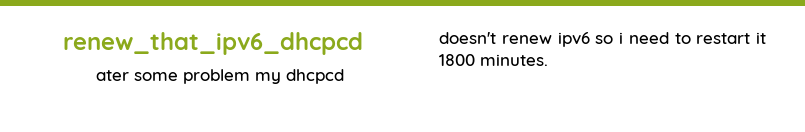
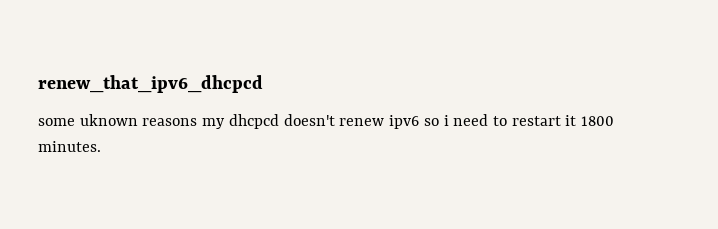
- ater some problem my dhcpcd doesn't renew ipv6 so i need to restart it 1800 minutes.
+ some uknown reasons my dhcpcd doesn't renew ipv6 so i need to restart it 1800 minutes.

